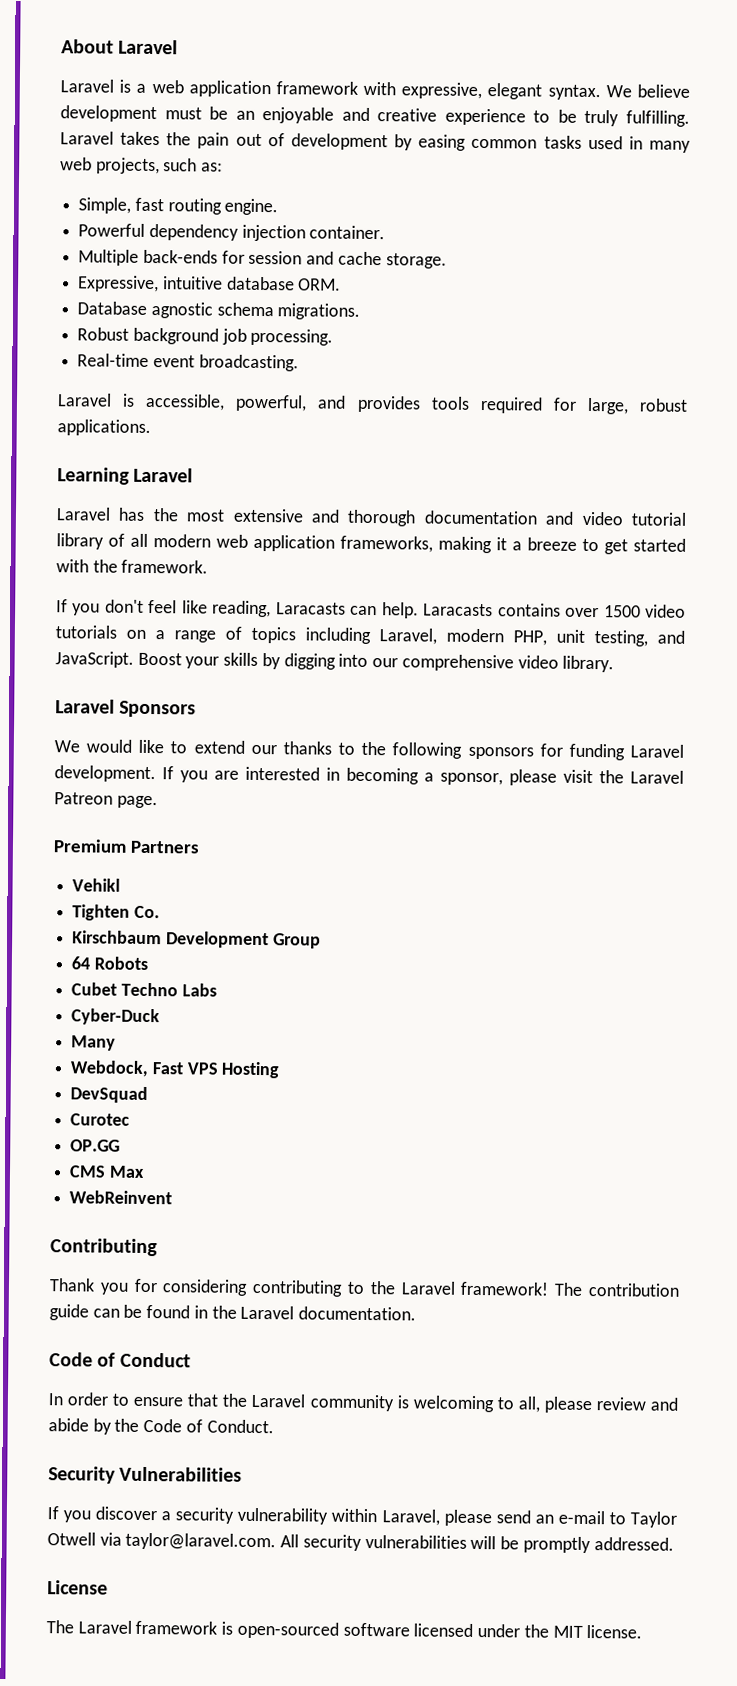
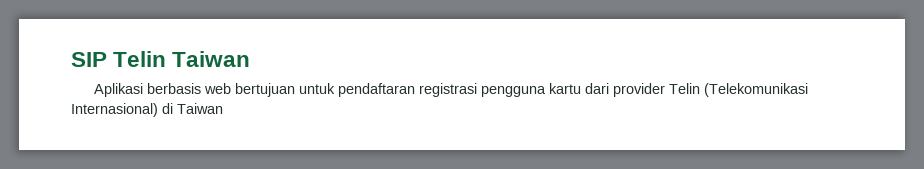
- About Laravel
- Laravel is a web application framework with expressive, elegant syntax. We believe development must be an enjoyable and creative experience to be truly fulfilling. Laravel takes the pain out of development by easing common tasks used in many web projects, such as:
- Simple, fast routing engine.
- Powerful dependency injection container.
- Multiple back-ends for session and cache storage.
- Expressive, intuitive database ORM.
- Database agnostic schema migrations.
- Robust background job processing.
- Real-time event broadcasting.
- Laravel is accessible, powerful, and provides tools required for large, robust applications.
- Learning Laravel
- Laravel has the most extensive and thorough documentation and video tutorial library of all modern web application frameworks, making it a breeze to get started with the framework.
- If you don't feel like reading, Laracasts can help. Laracasts contains over 1500 video tutorials on a range of topics including Laravel, modern PHP, unit testing, and JavaScript. Boost your skills by digging into our comprehensive video library.
- Laravel Sponsors
- We would like to extend our thanks to the following sponsors for funding Laravel development. If you are interested in becoming a sponsor, please visit the Laravel Patreon page.
- Premium Partners
- Vehikl
- Tighten Co.
- Kirschbaum Development Group
- 64 Robots
- Cubet Techno Labs
- Cyber-Duck
- Many
- Webdock, Fast VPS Hosting
- DevSquad
- Curotec
- OP.GG
- CMS Max
- WebReinvent
- Contributing
- Thank you for considering contributing to the Laravel framework! The contribution guide can be found in the Laravel documentation.
- Code of Conduct
- In order to ensure that the Laravel community is welcoming to all, please review and abide by the Code of Conduct.
- Security Vulnerabilities
- If you discover a security vulnerability within Laravel, please send an e-mail to Taylor Otwell via taylor@laravel.com. All security vulnerabilities will be promptly addressed.
- License
- The Laravel framework is open-sourced software licensed under the MIT license.
+ SIP Telin Taiwan
+ Aplikasi berbasis web bertujuan untuk pendaftaran registrasi pengguna kartu dari provider Telin (Telekomunikasi Internasional) di Taiwan

